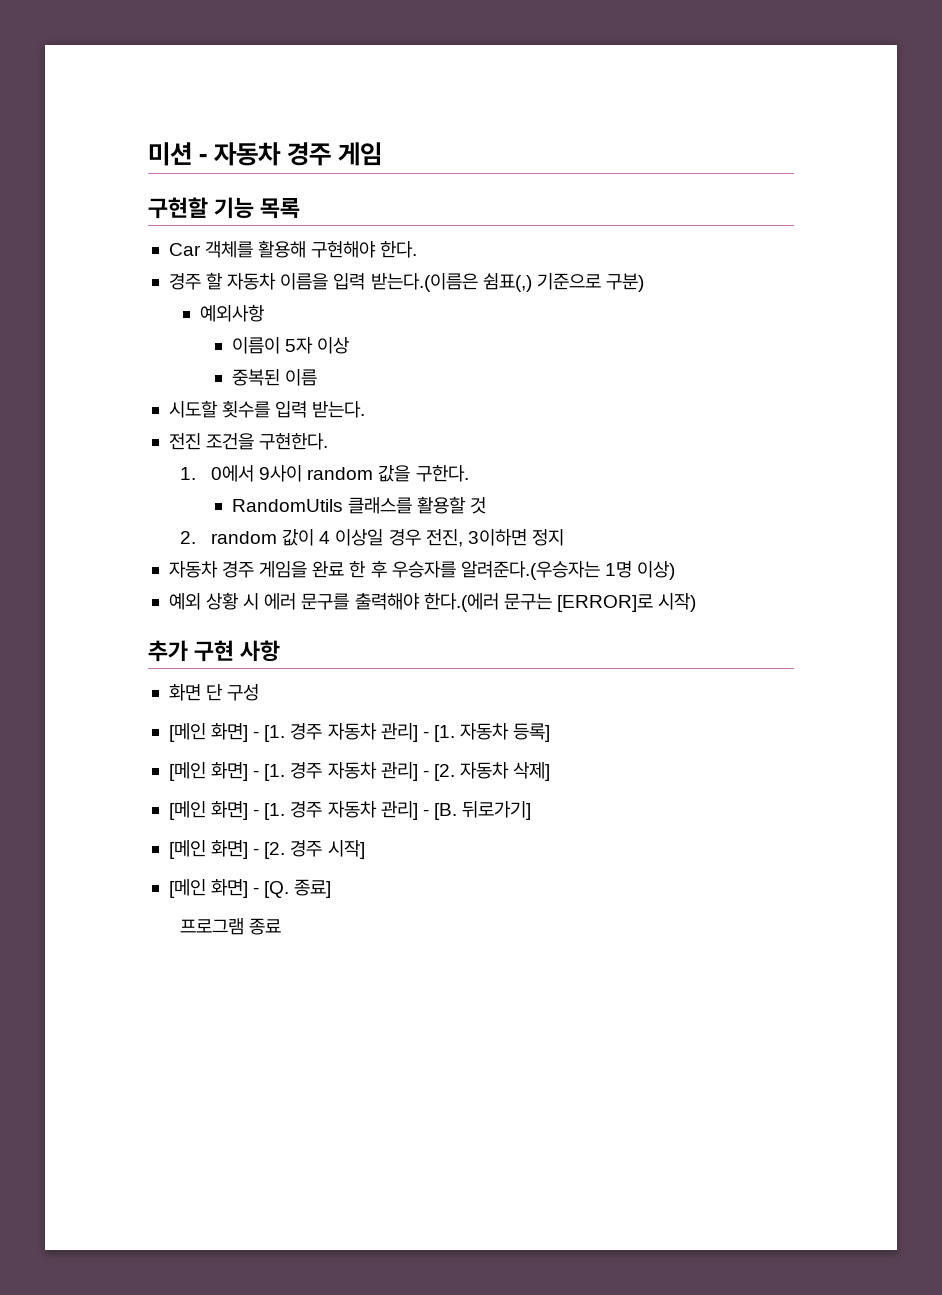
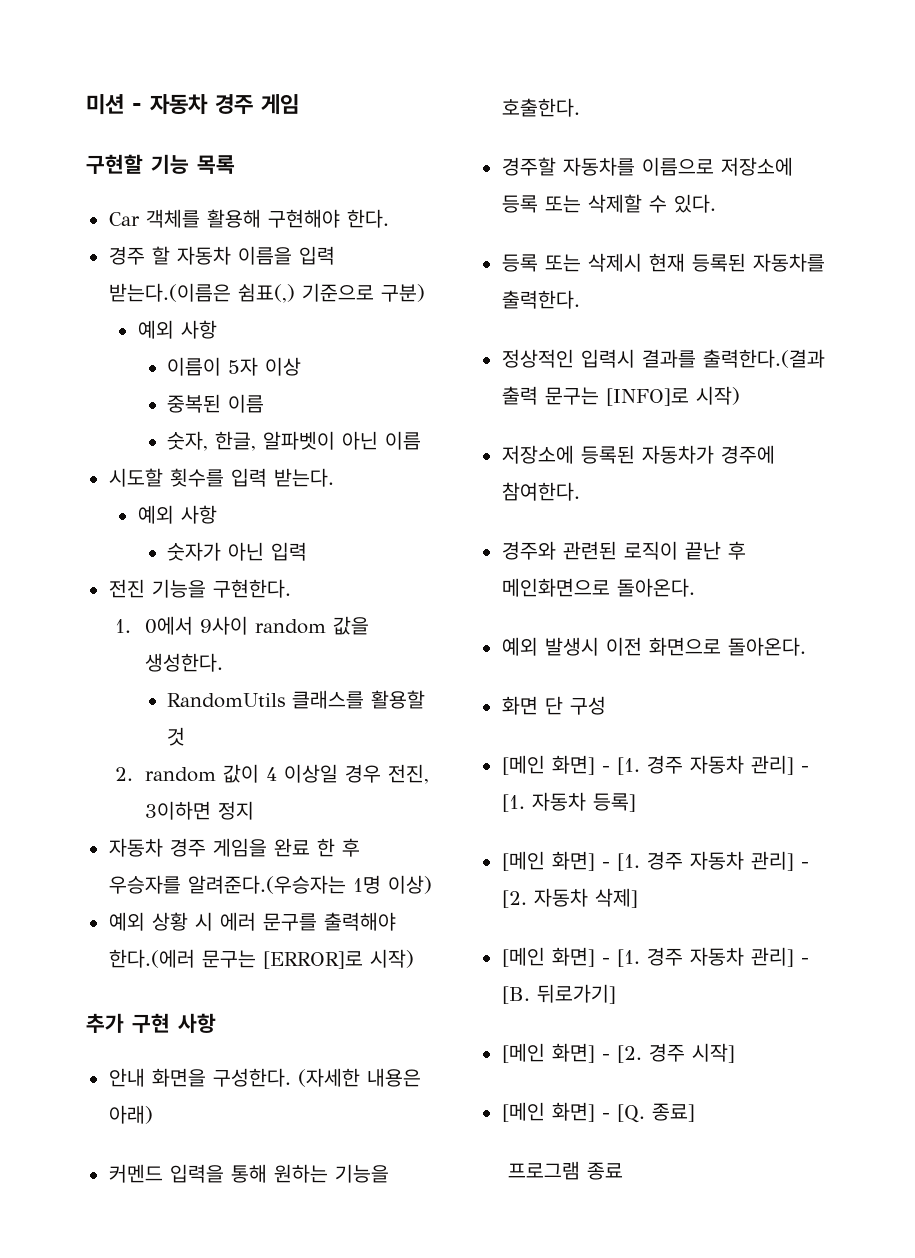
  경주 할 자동차 이름을 입력 받는다.(이름은 쉼표(,) 기준으로 구분)
- 예외사항
+ 예외 사항
+ 숫자, 한글, 알파벳이 아닌 이름
  시도할 횟수를 입력 받는다.
+ 예외 사항
+ 숫자가 아닌 입력
- 전진 조건을 구현한다.
+ 전진 기능을 구현한다.
- 1. 0에서 9사이 random 값을 구한다.
+ 1. 0에서 9사이 random 값을 생성한다.
+ 안내 화면을 구성한다. (자세한 내용은 아래)
+ 커멘드 입력을 통해 원하는 기능을 호출한다.
+ 경주할 자동차를 이름으로 저장소에 등록 또는 삭제할 수 있다.
+ 등록 또는 삭제시 현재 등록된 자동차를 출력한다.
+ 정상적인 입력시 결과를 출력한다.(결과 출력 문구는 [INFO]로 시작)
+ 저장소에 등록된 자동차가 경주에 참여한다.
+ 경주와 관련된 로직이 끝난 후 메인화면으로 돌아온다.
+ 예외 발생시 이전 화면으로 돌아온다.

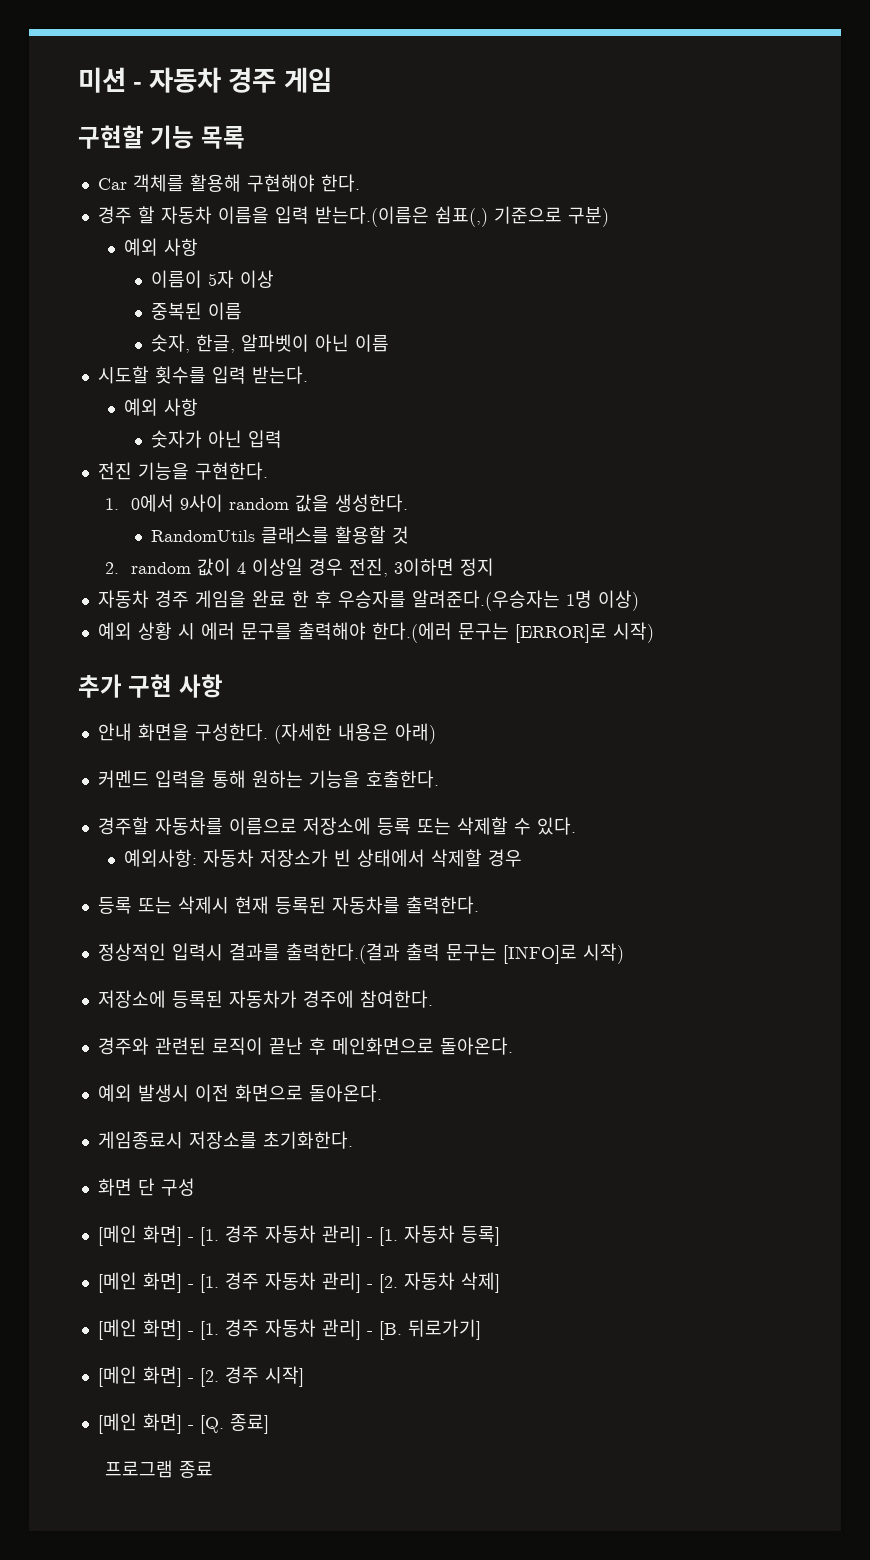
+ 예외사항: 자동차 저장소가 빈 상태에서 삭제할 경우
+ 게임종료시 저장소를 초기화한다.

